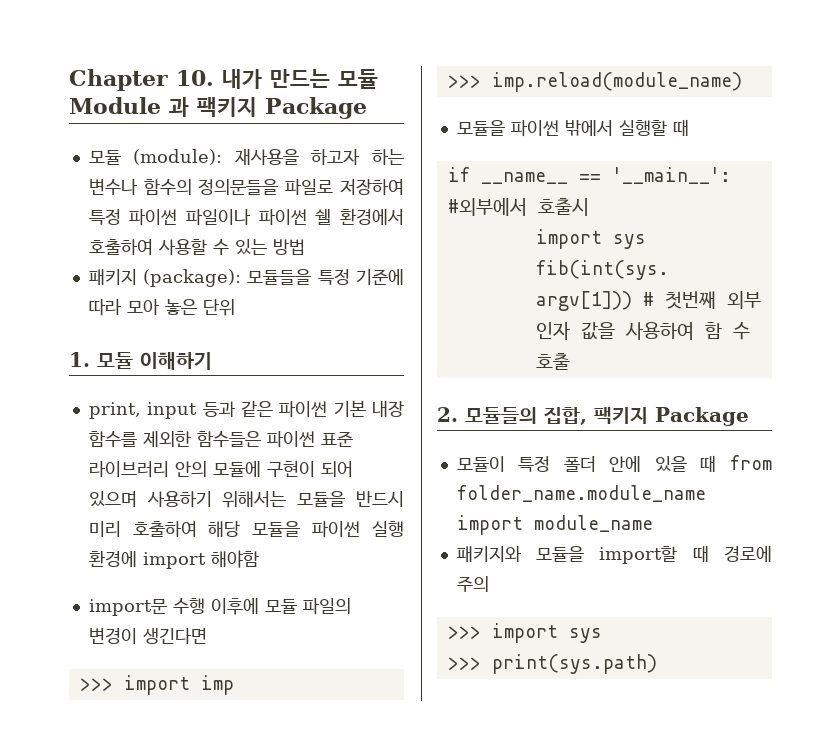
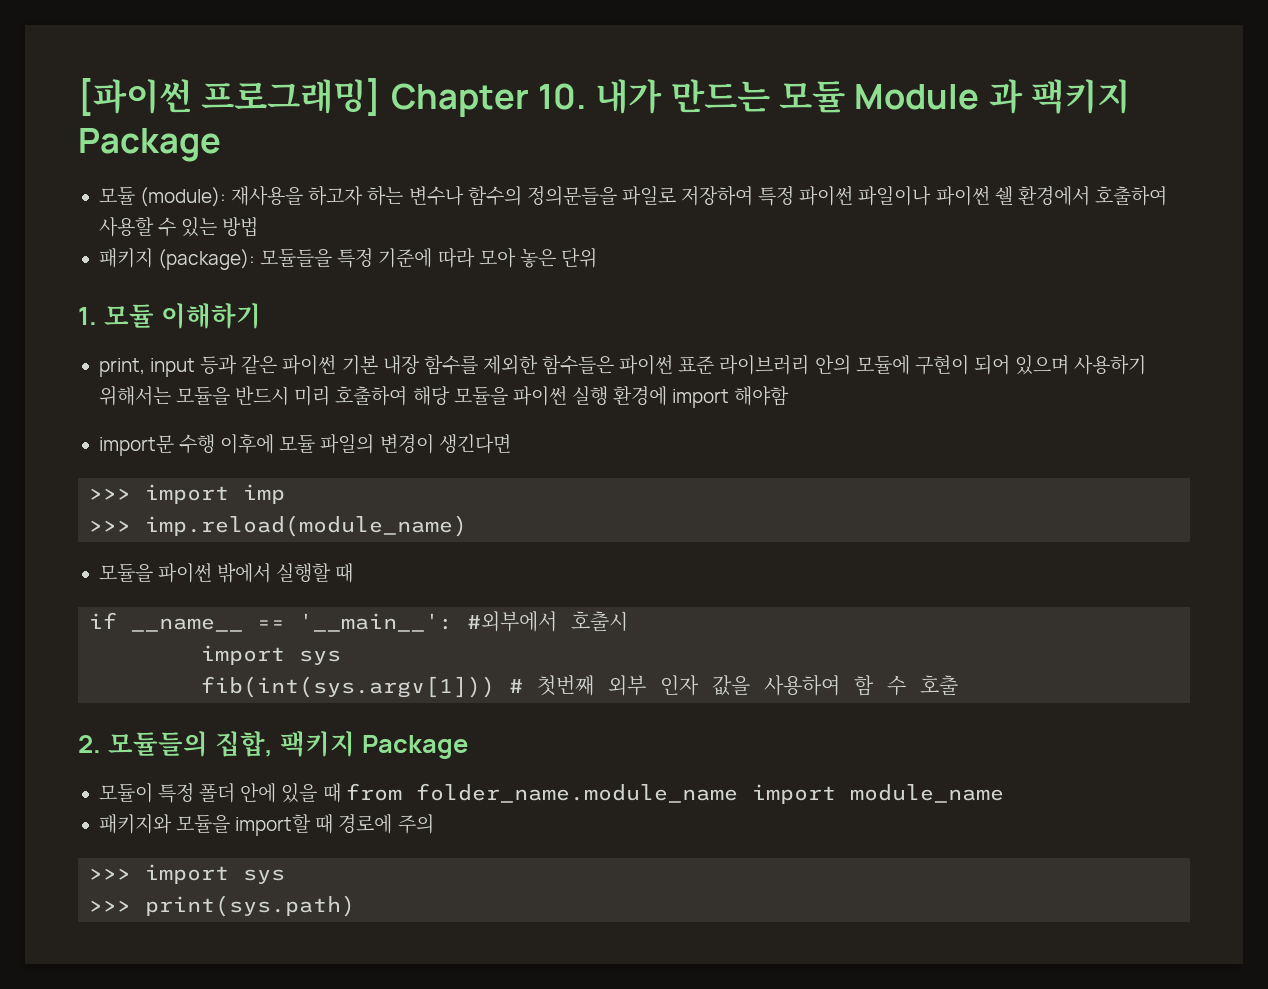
- Chapter 10. 내가 만드는 모듈 Module 과 팩키지 Package
+ [파이썬 프로그래밍] Chapter 10. 내가 만드는 모듈 Module 과 팩키지 Package

